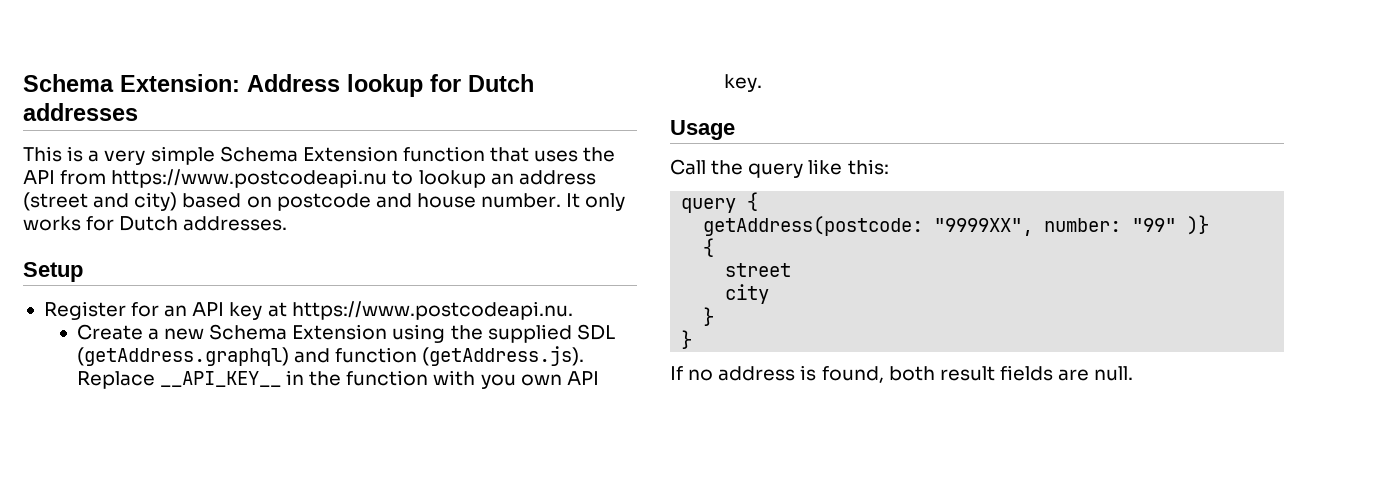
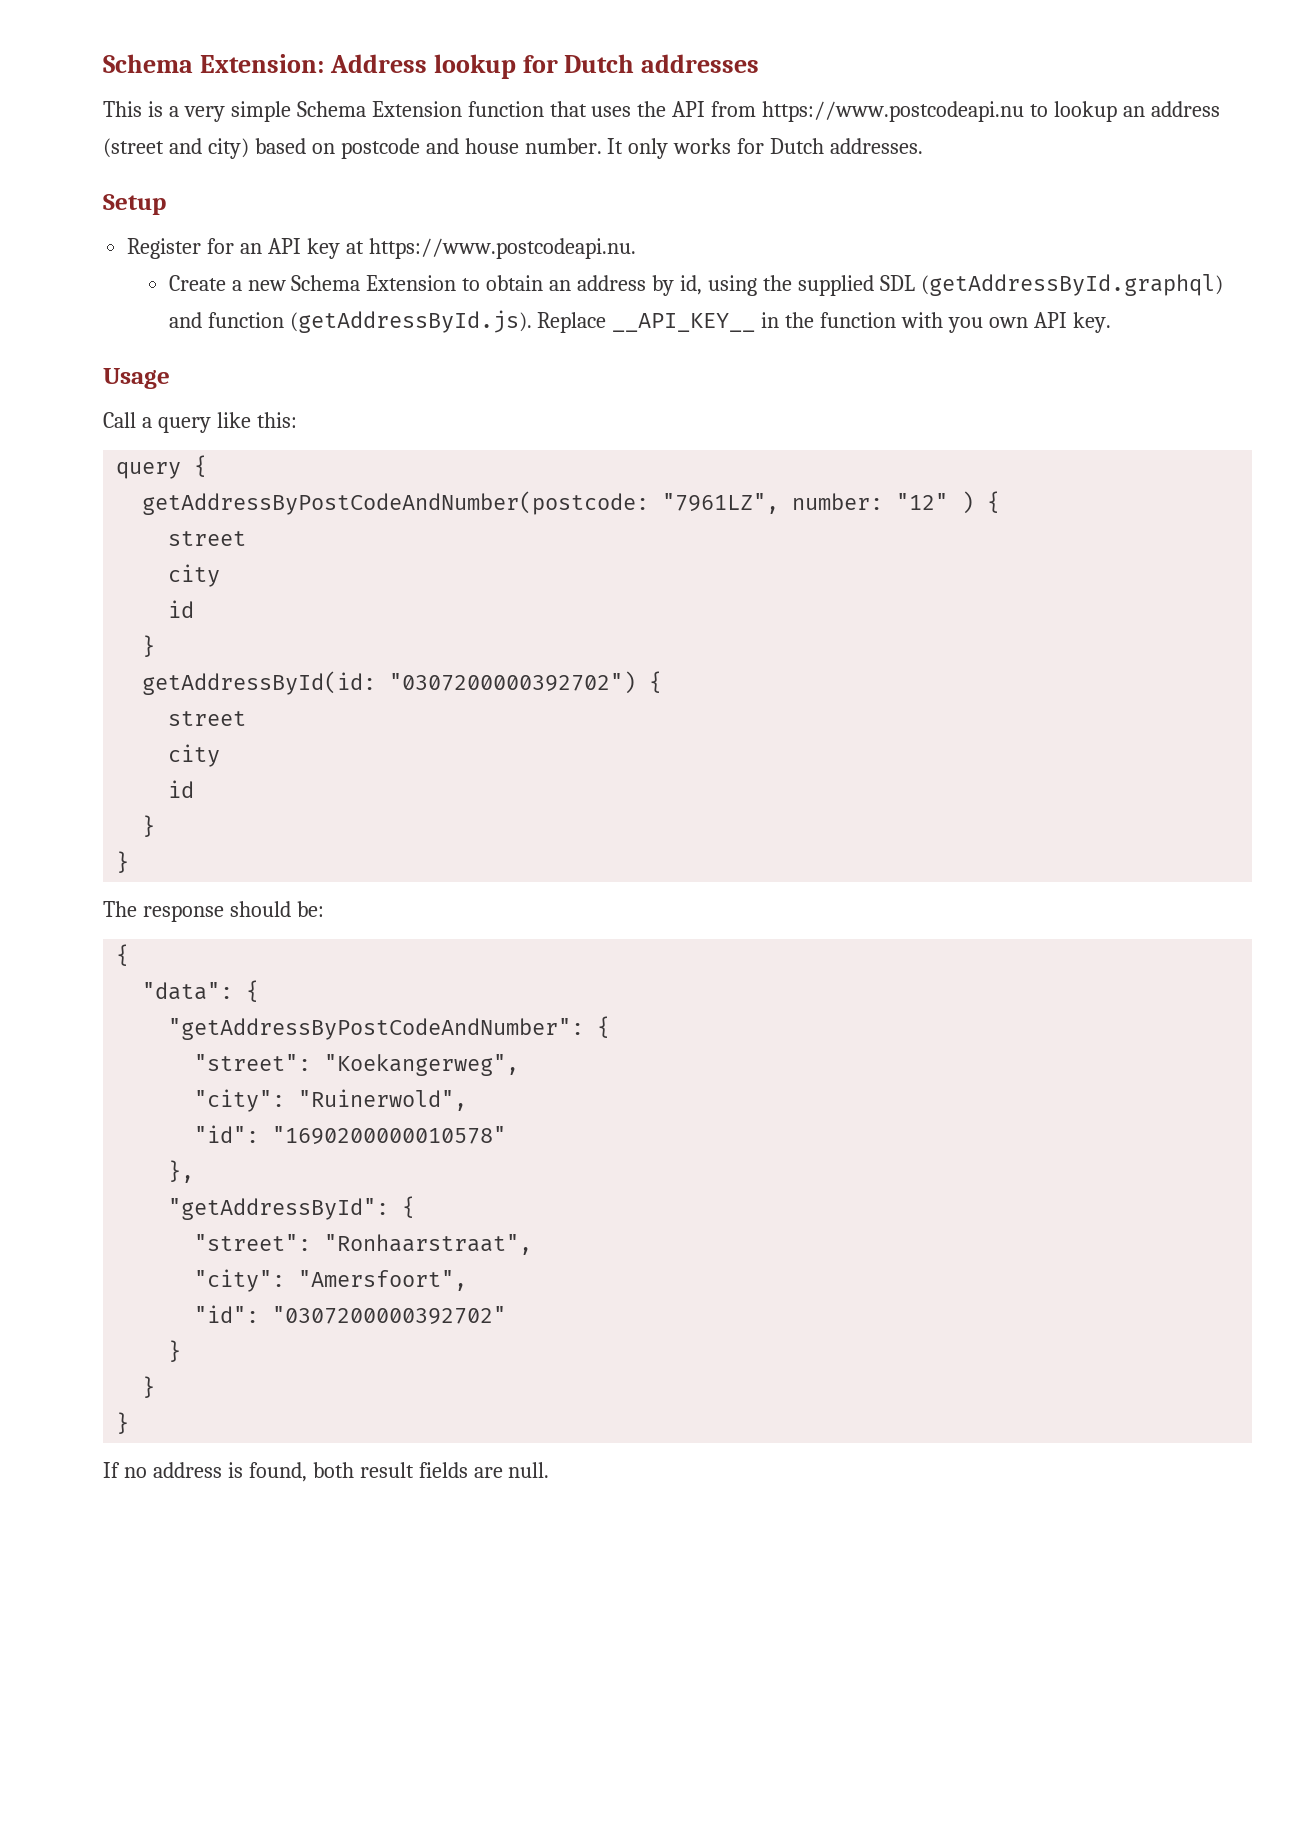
- Create a new Schema Extension using the supplied SDL (getAddress.graphql) and function (getAddress.js). Replace __API_KEY__ in the function with you own API key.
+ Create a new Schema Extension to obtain an address by id, using the supplied SDL (getAddressById.graphql) and function (getAddressById.js). Replace __API_KEY__ in the function with you own API key.
- Call the query like this:
+ Call a query like this:
- getAddress(postcode: "9999XX", number: "99" )}
- {
+ getAddressByPostCodeAndNumber(postcode: "7961LZ", number: "12" ) {
  street
  city
+ id
+ }
+ getAddressById(id: "0307200000392702") {
+ street
+ city
+ id
+ }
+ }
+ The response should be:
+ {
+ "data": {
+ "getAddressByPostCodeAndNumber": {
+ "street": "Koekangerweg",
+ "city": "Ruinerwold",
+ "id": "1690200000010578"
+ },
+ "getAddressById": {
+ "street": "Ronhaarstraat",
+ "city": "Amersfoort",
+ "id": "0307200000392702"
+ }

